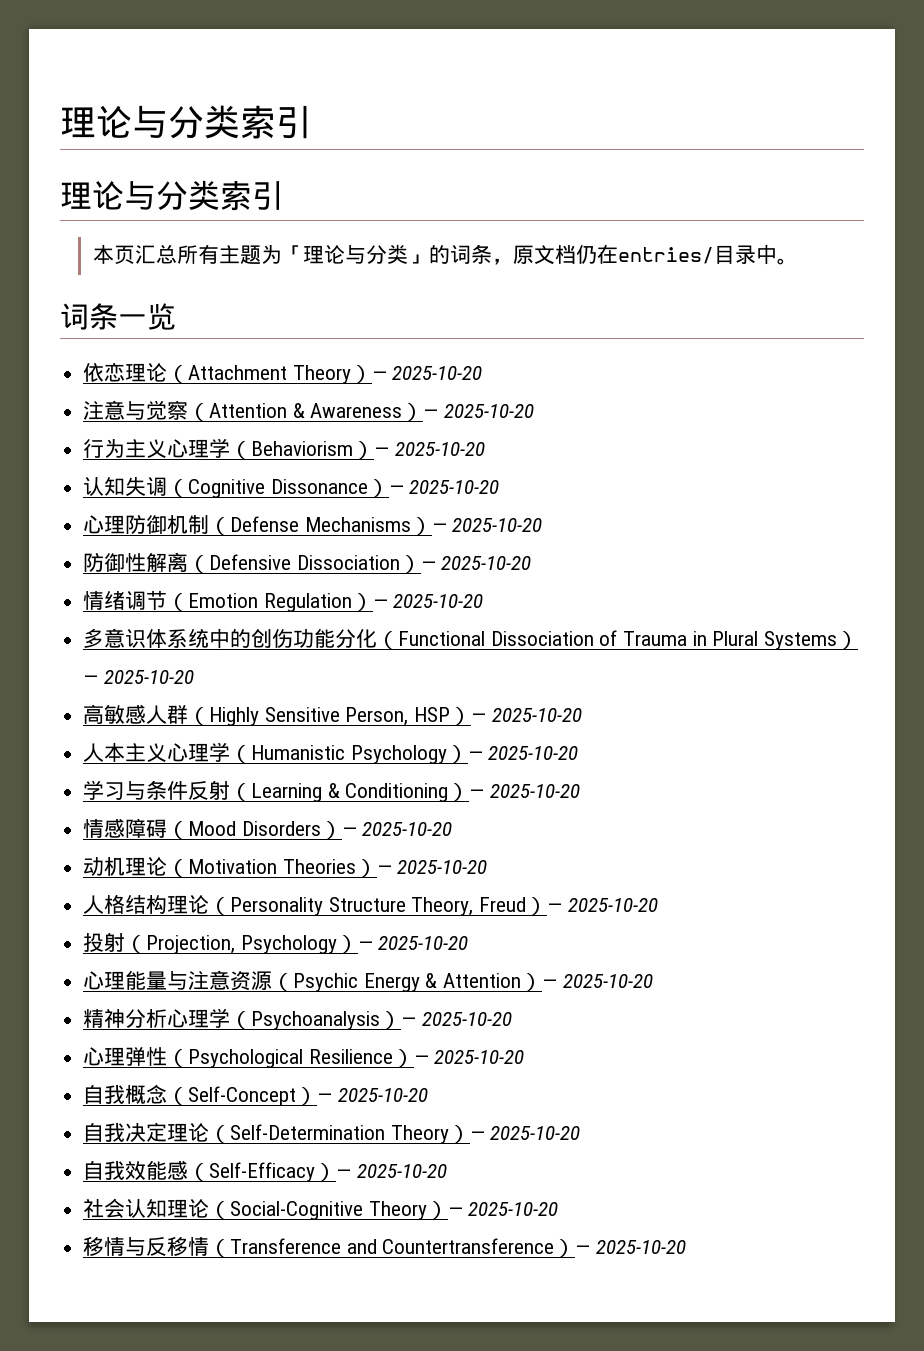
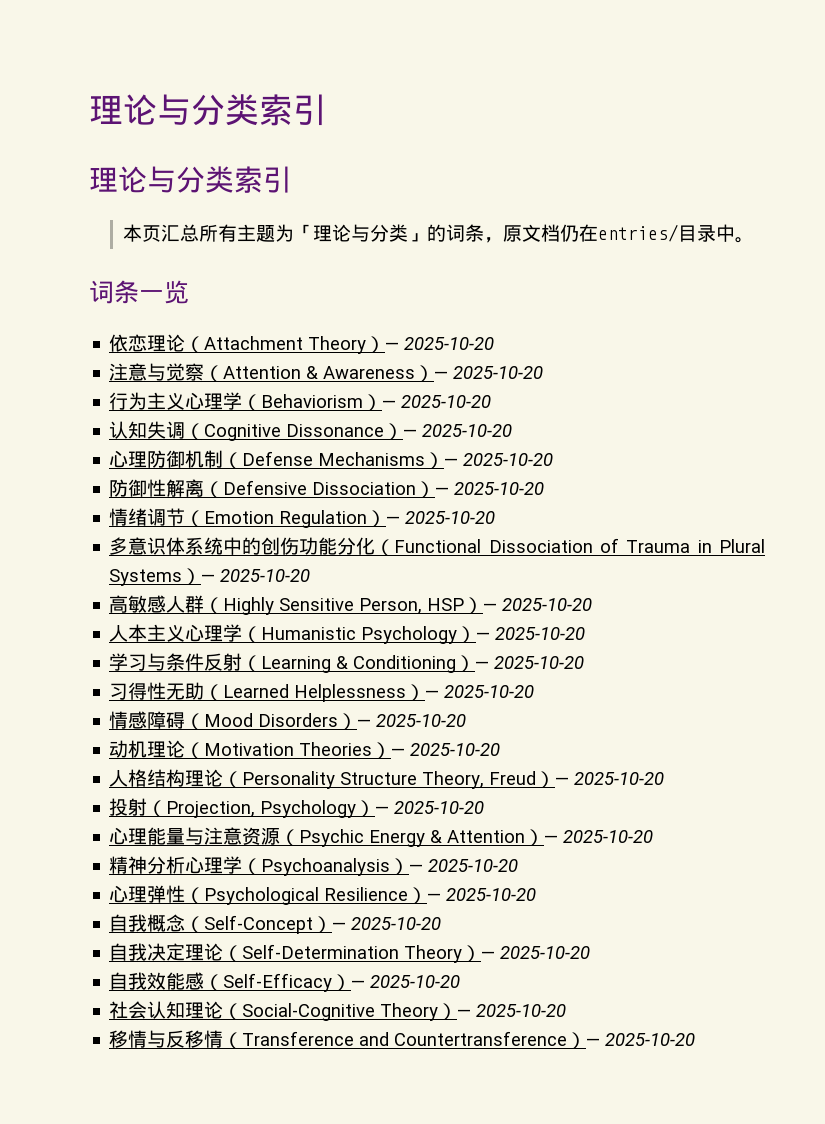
+ 习得性无助（Learned Helplessness）— 2025-10-20

